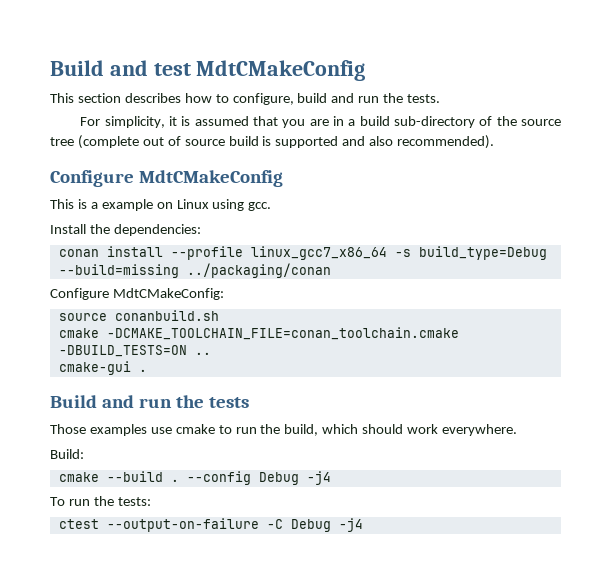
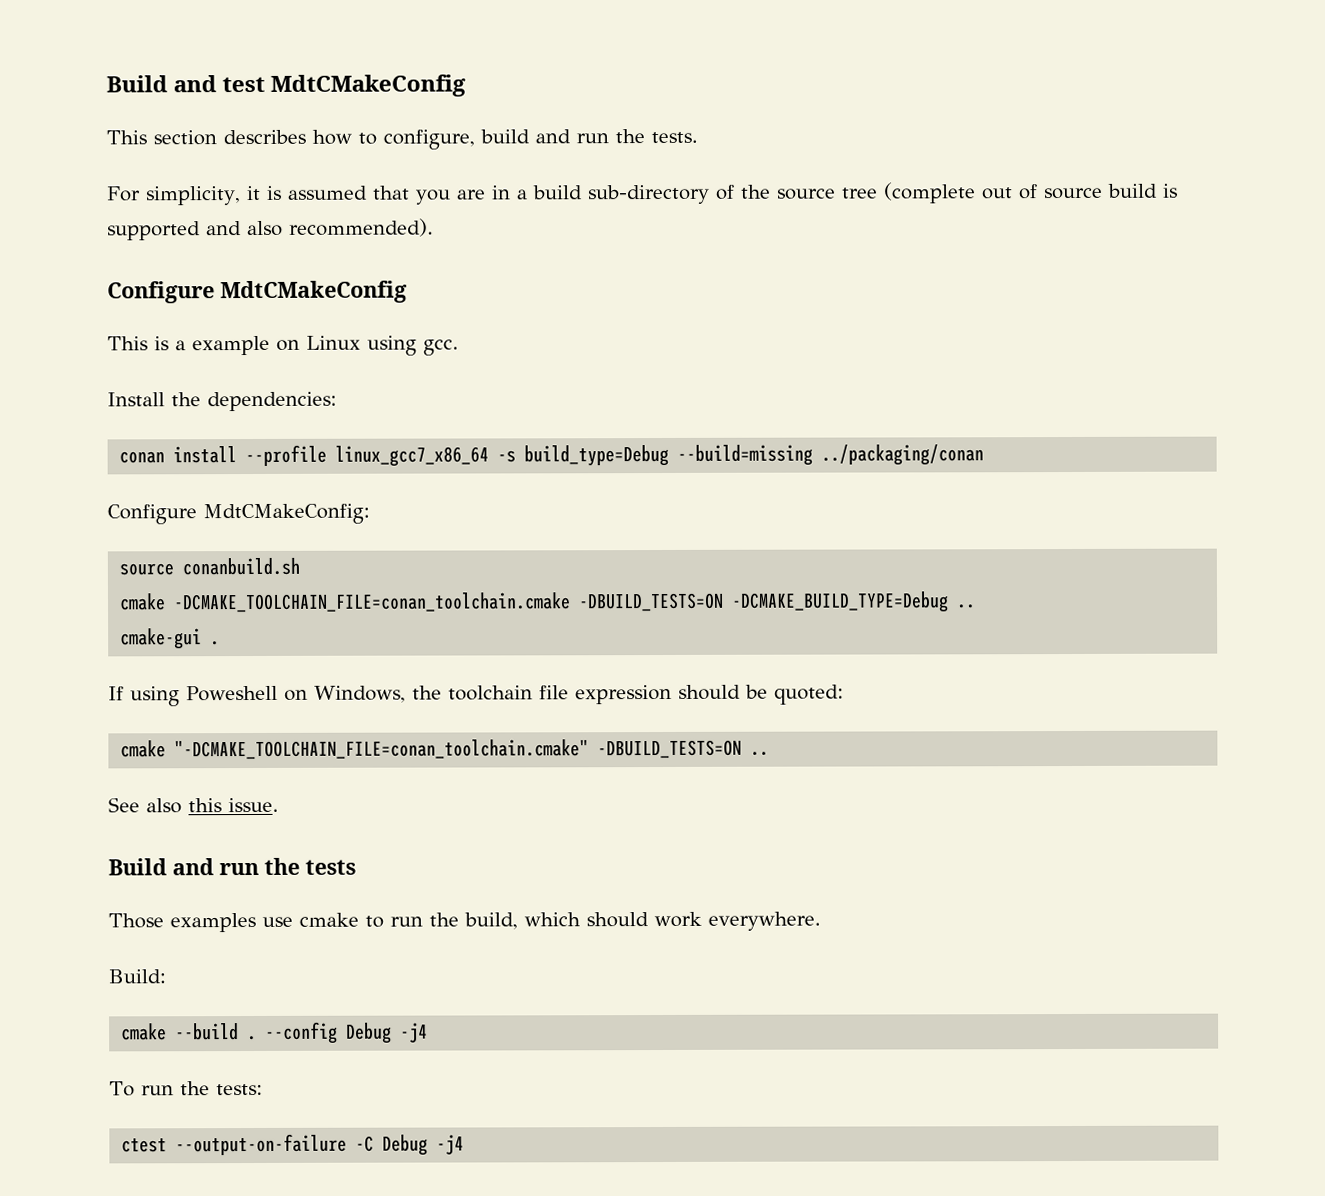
- cmake -DCMAKE_TOOLCHAIN_FILE=conan_toolchain.cmake -DBUILD_TESTS=ON ..
+ cmake -DCMAKE_TOOLCHAIN_FILE=conan_toolchain.cmake -DBUILD_TESTS=ON -DCMAKE_BUILD_TYPE=Debug ..
+ If using Poweshell on Windows, the toolchain file expression should be quoted:
+ cmake "-DCMAKE_TOOLCHAIN_FILE=conan_toolchain.cmake" -DBUILD_TESTS=ON ..
+ See also this issue.

